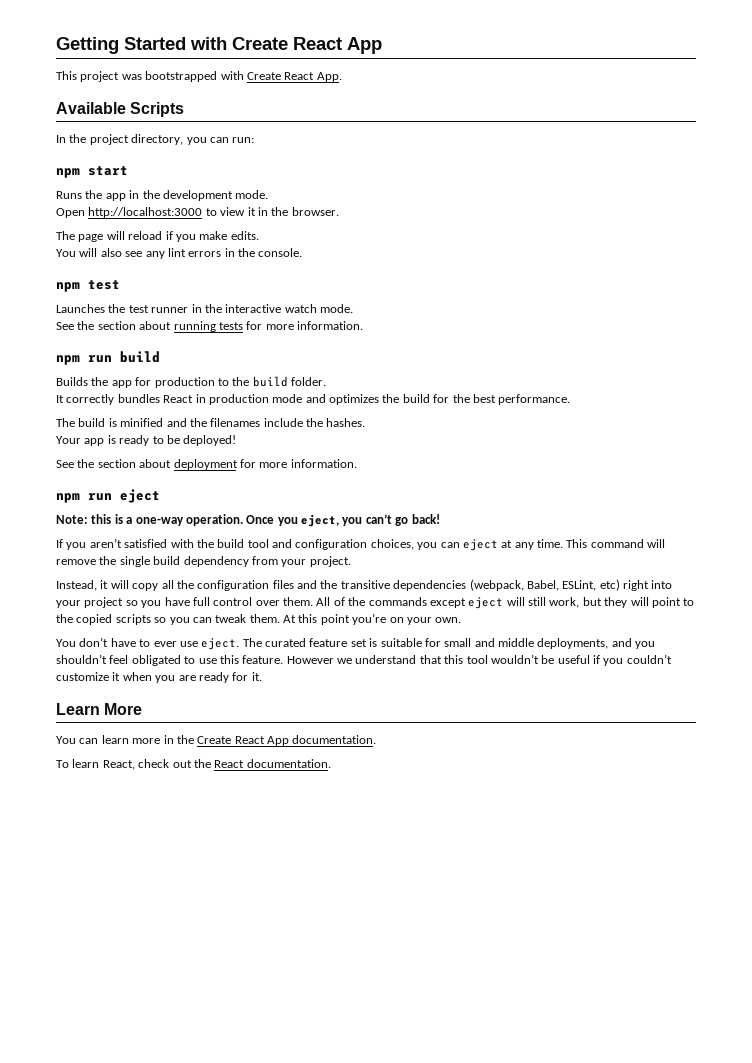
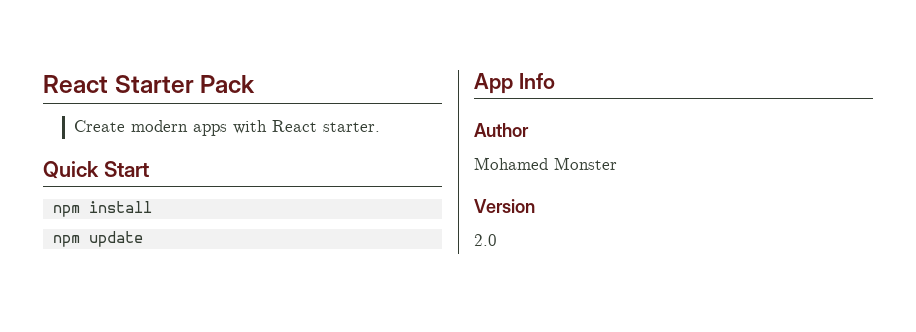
- Getting Started with Create React App
- This project was bootstrapped with Create React App.
- Available Scripts
- In the project directory, you can run:
- npm start
- Runs the app in the development mode.
- Open http://localhost:3000 to view it in the browser.
- The page will reload if you make edits.
- You will also see any lint errors in the console.
- npm test
- Launches the test runner in the interactive watch mode.
- See the section about running tests for more information.
- npm run build
- Builds the app for production to the build folder.
- It correctly bundles React in production mode and optimizes the build for the best performance.
- The build is minified and the filenames include the hashes.
- Your app is ready to be deployed!
- See the section about deployment for more information.
- npm run eject
- Note: this is a one-way operation. Once you eject, you can’t go back!
- If you aren’t satisfied with the build tool and configuration choices, you can eject at any time. This command will remove the single build dependency from your project.
- Instead, it will copy all the configuration files and the transitive dependencies (webpack, Babel, ESLint, etc) right into your project so you have full control over them. All of the commands except eject will still work, but they will point to the copied scripts so you can tweak them. At this point you’re on your own.
- You don’t have to ever use eject. The curated feature set is suitable for small and middle deployments, and you shouldn’t feel obligated to use this feature. However we understand that this tool wouldn’t be useful if you couldn’t customize it when you are ready for it.
- Learn More
- You can learn more in the Create React App documentation.
- To learn React, check out the React documentation.
+ React Starter Pack
+ Create modern apps with React starter.
+ Quick Start
+ npm install
+ npm update
+ App Info
+ Author
+ Mohamed Monster
+ Version
+ 2.0

